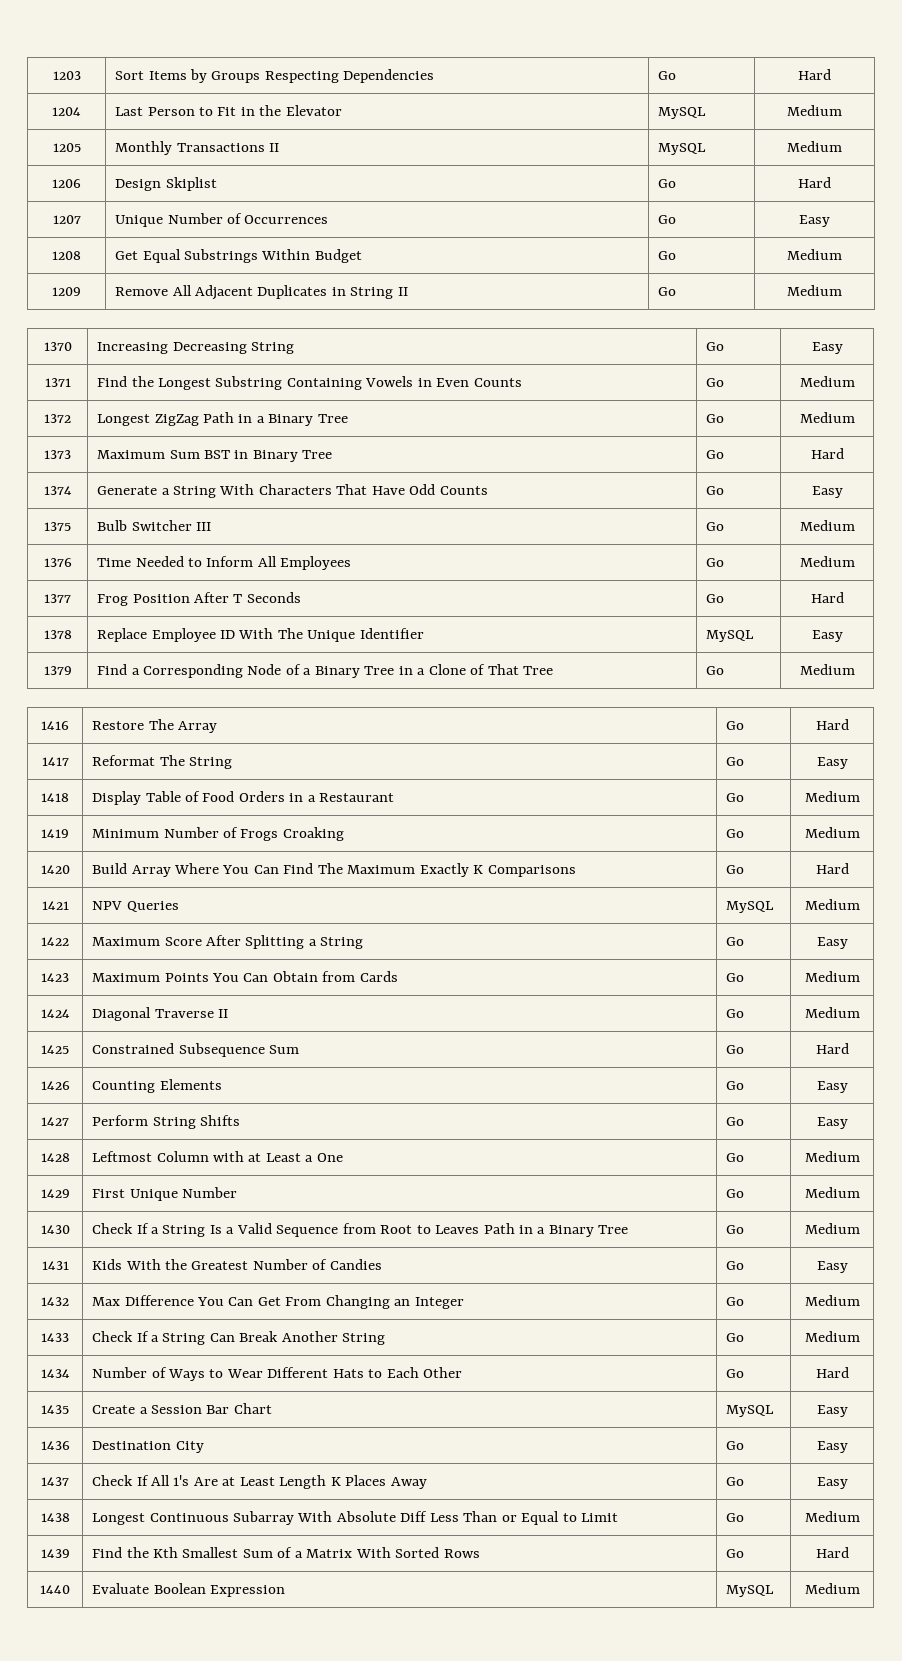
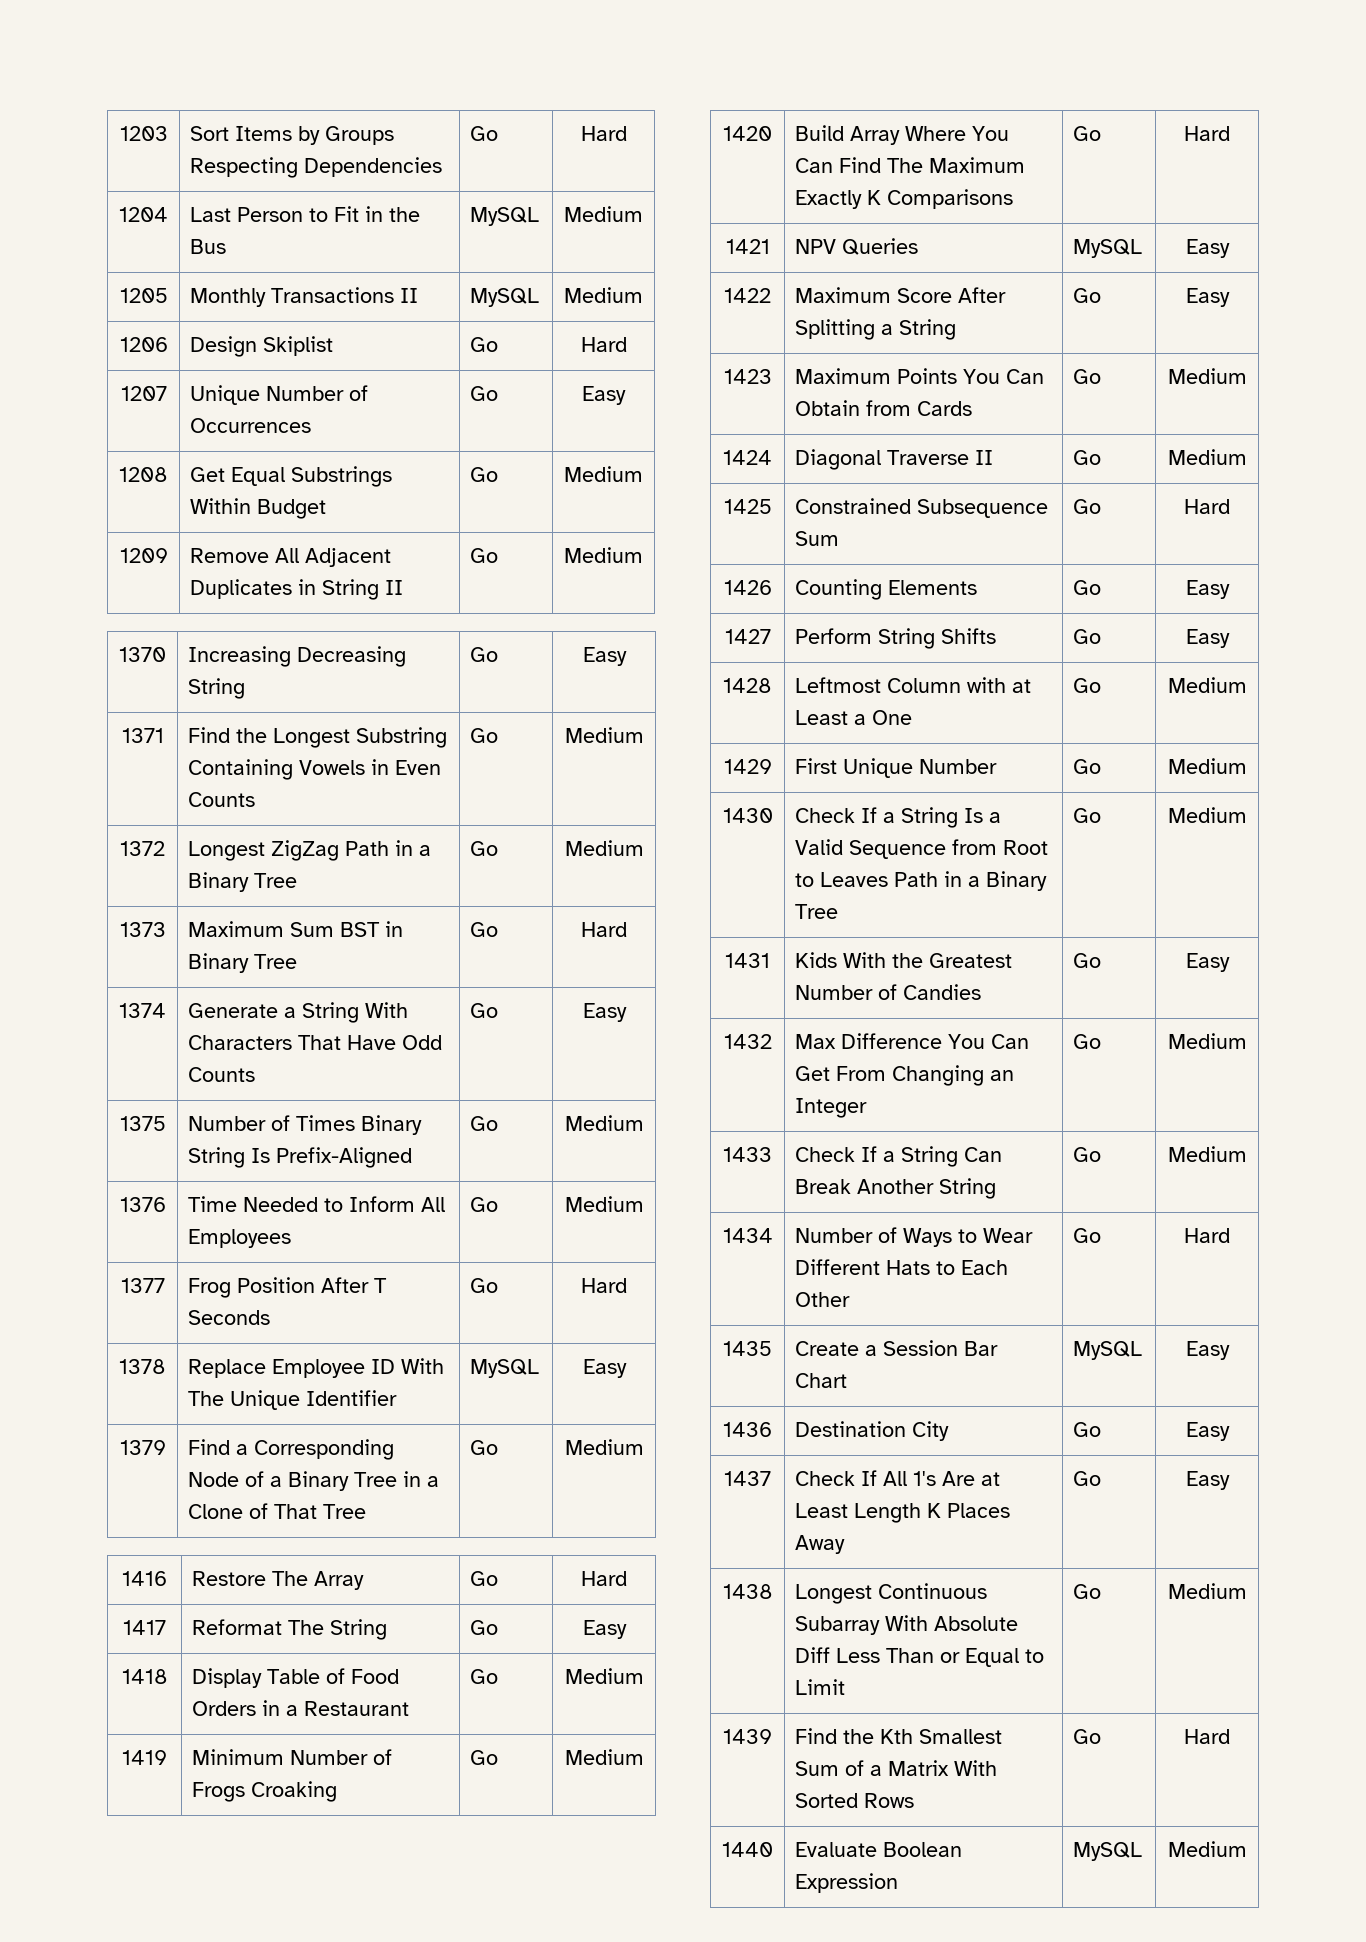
- 1204 | Last Person to Fit in the Elevator | MySQL | Medium
+ 1204 | Last Person to Fit in the Bus | MySQL | Medium
- 1375 | Bulb Switcher III | Go | Medium
+ 1375 | Number of Times Binary String Is Prefix-Aligned | Go | Medium
- 1421 | NPV Queries | MySQL | Medium
+ 1421 | NPV Queries | MySQL | Easy

